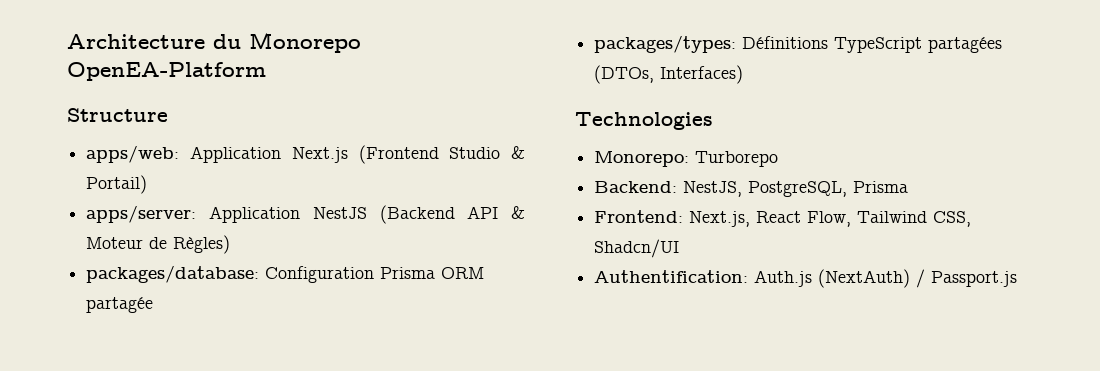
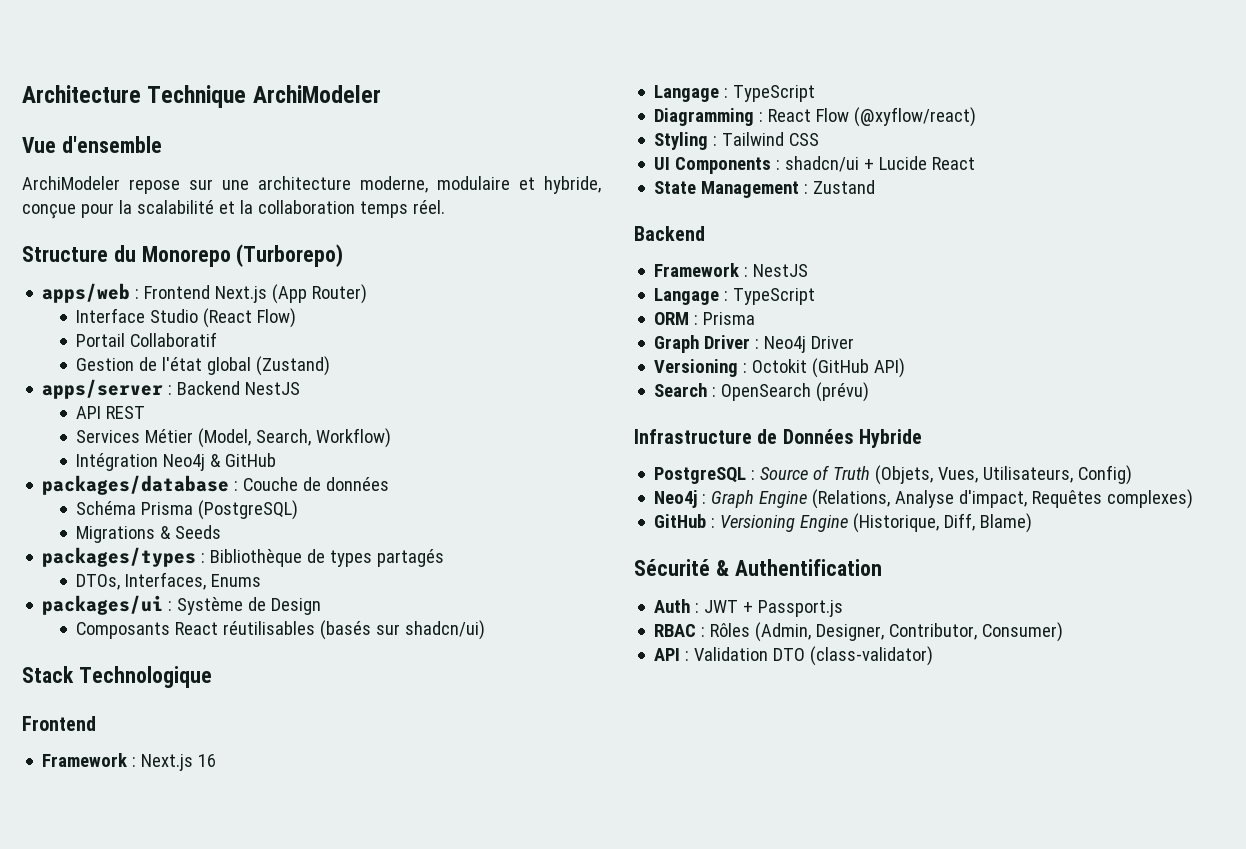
- Architecture du Monorepo OpenEA-Platform
- Structure
- apps/web: Application Next.js (Frontend Studio & Portail)
- apps/server: Application NestJS (Backend API & Moteur de Règles)
- packages/database: Configuration Prisma ORM partagée
- packages/types: Définitions TypeScript partagées (DTOs, Interfaces)
- Technologies
- Monorepo: Turborepo
- Backend: NestJS, PostgreSQL, Prisma
- Frontend: Next.js, React Flow, Tailwind CSS, Shadcn/UI
- Authentification: Auth.js (NextAuth) / Passport.js
+ Architecture Technique ArchiModeler
+ Vue d'ensemble
+ ArchiModeler repose sur une architecture moderne, modulaire et hybride, conçue pour la scalabilité et la collaboration temps réel.
+ Structure du Monorepo (Turborepo)
+ apps/web : Frontend Next.js (App Router)
+ Interface Studio (React Flow)
+ Portail Collaboratif
+ Gestion de l'état global (Zustand)
+ apps/server : Backend NestJS
+ API REST
+ Services Métier (Model, Search, Workflow)
+ Intégration Neo4j & GitHub
+ packages/database : Couche de données
+ Schéma Prisma (PostgreSQL)
+ Migrations & Seeds
+ packages/types : Bibliothèque de types partagés
+ DTOs, Interfaces, Enums
+ packages/ui : Système de Design
+ Composants React réutilisables (basés sur shadcn/ui)
+ Stack Technologique
+ Frontend
+ Framework : Next.js 16
+ Langage : TypeScript
+ Diagramming : React Flow (@xyflow/react)
+ Styling : Tailwind CSS
+ UI Components : shadcn/ui + Lucide React
+ State Management : Zustand
+ Backend
+ Framework : NestJS
+ Langage : TypeScript
+ ORM : Prisma
+ Graph Driver : Neo4j Driver
+ Versioning : Octokit (GitHub API)
+ Search : OpenSearch (prévu)
+ Infrastructure de Données Hybride
+ PostgreSQL : Source of Truth (Objets, Vues, Utilisateurs, Config)
+ Neo4j : Graph Engine (Relations, Analyse d'impact, Requêtes complexes)
+ GitHub : Versioning Engine (Historique, Diff, Blame)
+ Sécurité & Authentification
+ Auth : JWT + Passport.js
+ RBAC : Rôles (Admin, Designer, Contributor, Consumer)
+ API : Validation DTO (class-validator)

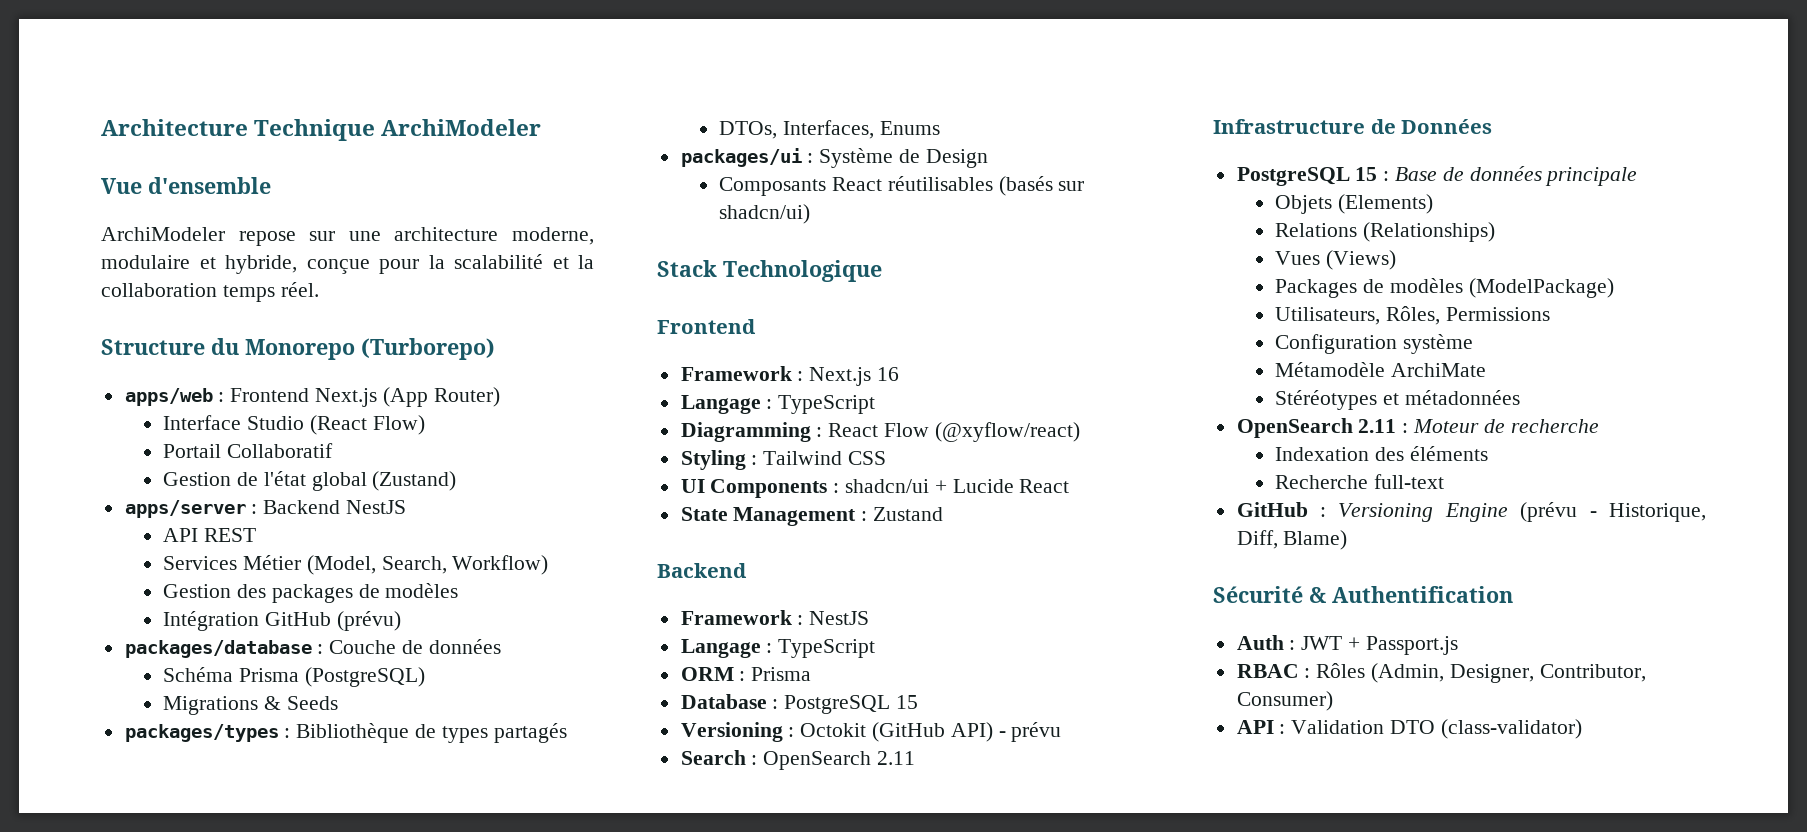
+ Gestion des packages de modèles
- Intégration Neo4j & GitHub
+ Intégration GitHub (prévu)
- Graph Driver : Neo4j Driver
+ Database : PostgreSQL 15
- Versioning : Octokit (GitHub API)
+ Versioning : Octokit (GitHub API) - prévu
- Search : OpenSearch (prévu)
+ Search : OpenSearch 2.11
- Infrastructure de Données Hybride
- PostgreSQL : Source of Truth (Objets, Vues, Utilisateurs, Config)
- Neo4j : Graph Engine (Relations, Analyse d'impact, Requêtes complexes)
+ Infrastructure de Données
+ PostgreSQL 15 : Base de données principale
+ Objets (Elements)
+ Relations (Relationships)
+ Vues (Views)
+ Packages de modèles (ModelPackage)
+ Utilisateurs, Rôles, Permissions
+ Configuration système
+ Métamodèle ArchiMate
+ Stéréotypes et métadonnées
+ OpenSearch 2.11 : Moteur de recherche
+ Indexation des éléments
+ Recherche full-text
- GitHub : Versioning Engine (Historique, Diff, Blame)
+ GitHub : Versioning Engine (prévu - Historique, Diff, Blame)

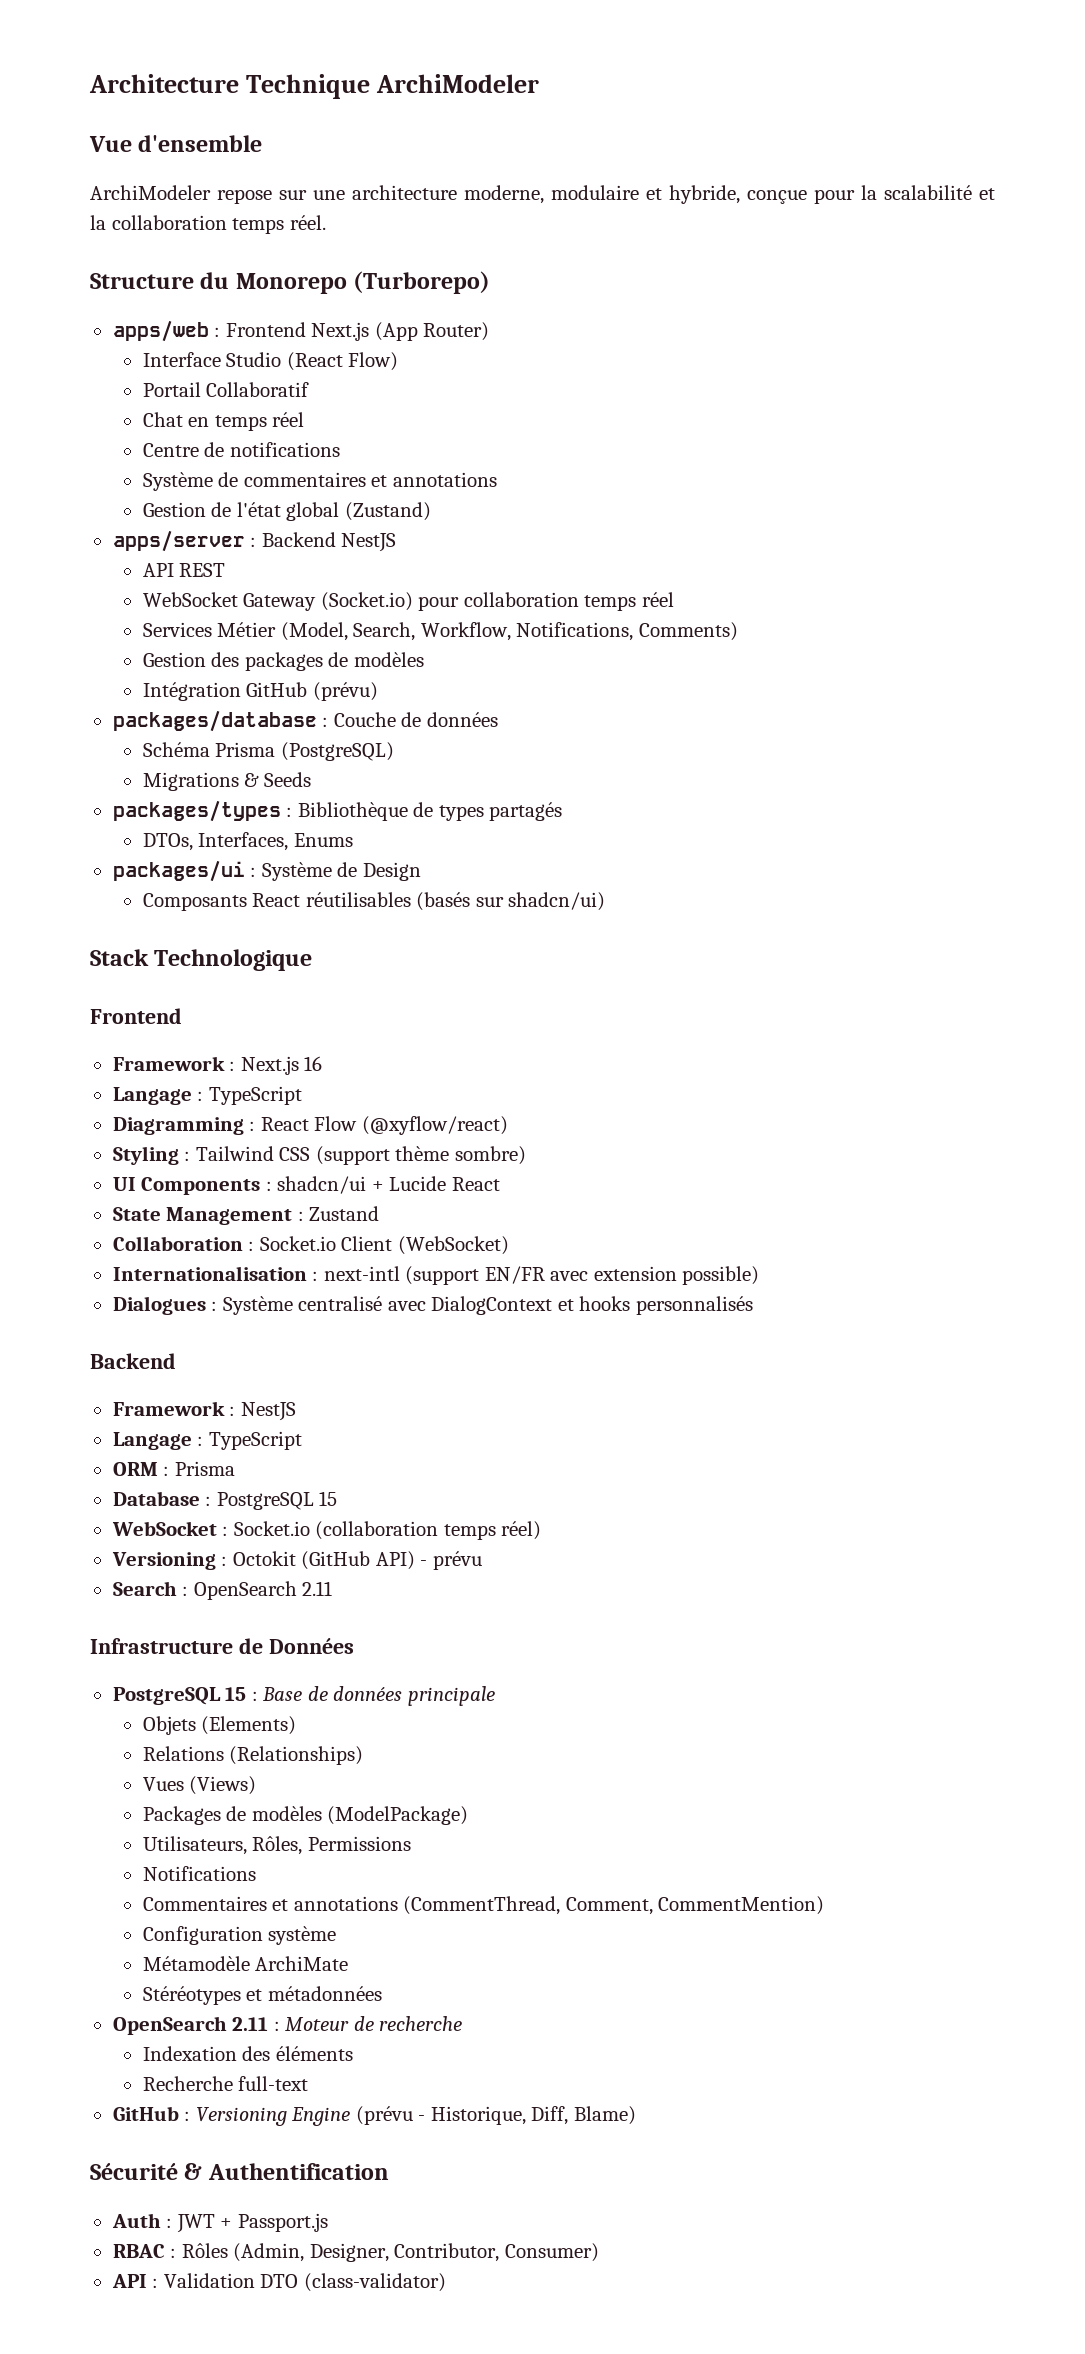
+ Chat en temps réel
+ Centre de notifications
+ Système de commentaires et annotations
+ WebSocket Gateway (Socket.io) pour collaboration temps réel
- Services Métier (Model, Search, Workflow)
+ Services Métier (Model, Search, Workflow, Notifications, Comments)
- Styling : Tailwind CSS
+ Styling : Tailwind CSS (support thème sombre)
+ Collaboration : Socket.io Client (WebSocket)
+ Internationalisation : next-intl (support EN/FR avec extension possible)
+ Dialogues : Système centralisé avec DialogContext et hooks personnalisés
+ WebSocket : Socket.io (collaboration temps réel)
+ Notifications
+ Commentaires et annotations (CommentThread, Comment, CommentMention)

